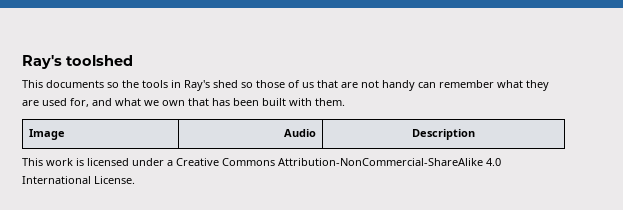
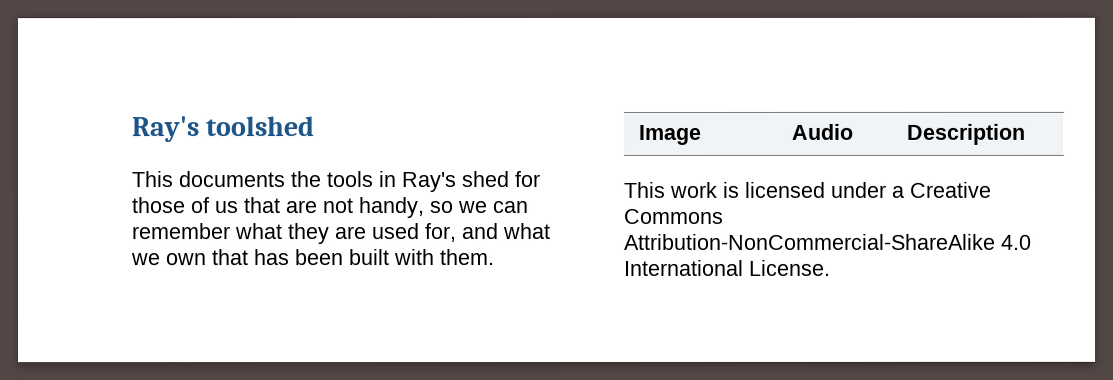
- This documents so the tools in Ray's shed so those of us that are not handy can remember what they are used for, and what we own that has been built with them.
+ This documents the tools in Ray's shed for those of us that are not handy, so we can remember what they are used for, and what we own that has been built with them.

